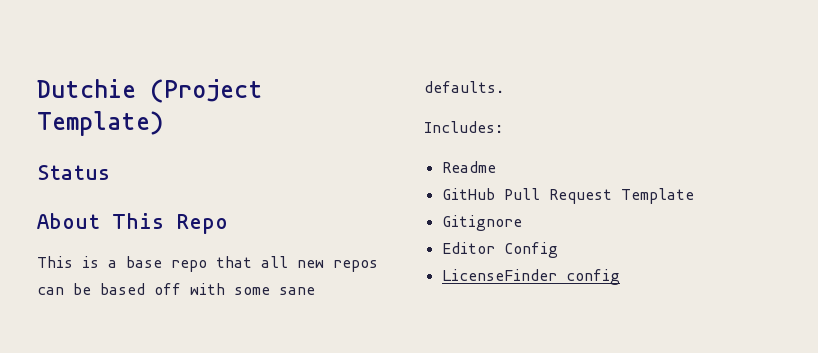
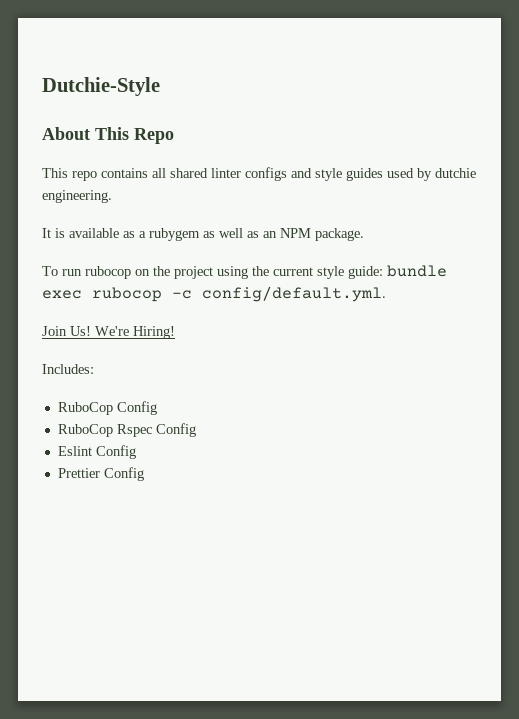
- Dutchie (Project Template)
- Status
+ Dutchie-Style
- This is a base repo that all new repos can be based off with some sane defaults.
+ This repo contains all shared linter configs and style guides used by dutchie engineering.
+ It is available as a rubygem as well as an NPM package.
+ To run rubocop on the project using the current style guide: bundle exec rubocop -c config/default.yml.
+ Join Us! We're Hiring!
  Includes:
- Readme
- GitHub Pull Request Template
- Gitignore
- Editor Config
- LicenseFinder config
+ RuboCop Config
+ RuboCop Rspec Config
+ Eslint Config
+ Prettier Config

